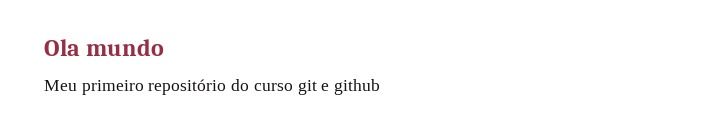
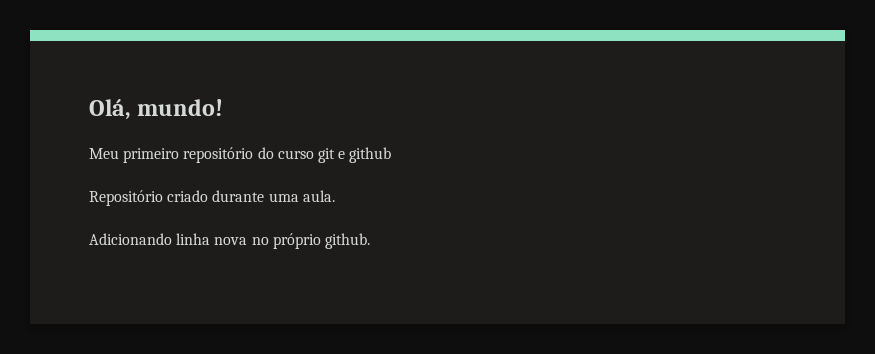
- Ola mundo
+ Olá, mundo!
+ Repositório criado durante uma aula.
+ Adicionando linha nova no próprio github.

